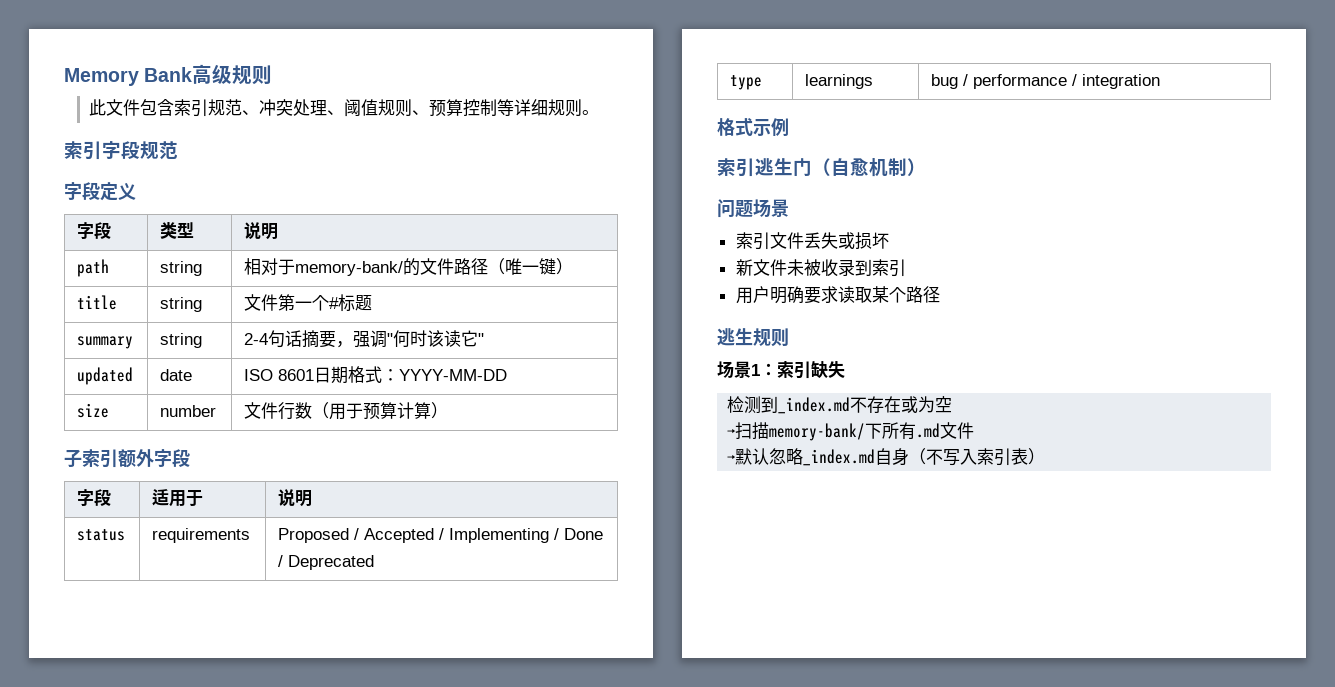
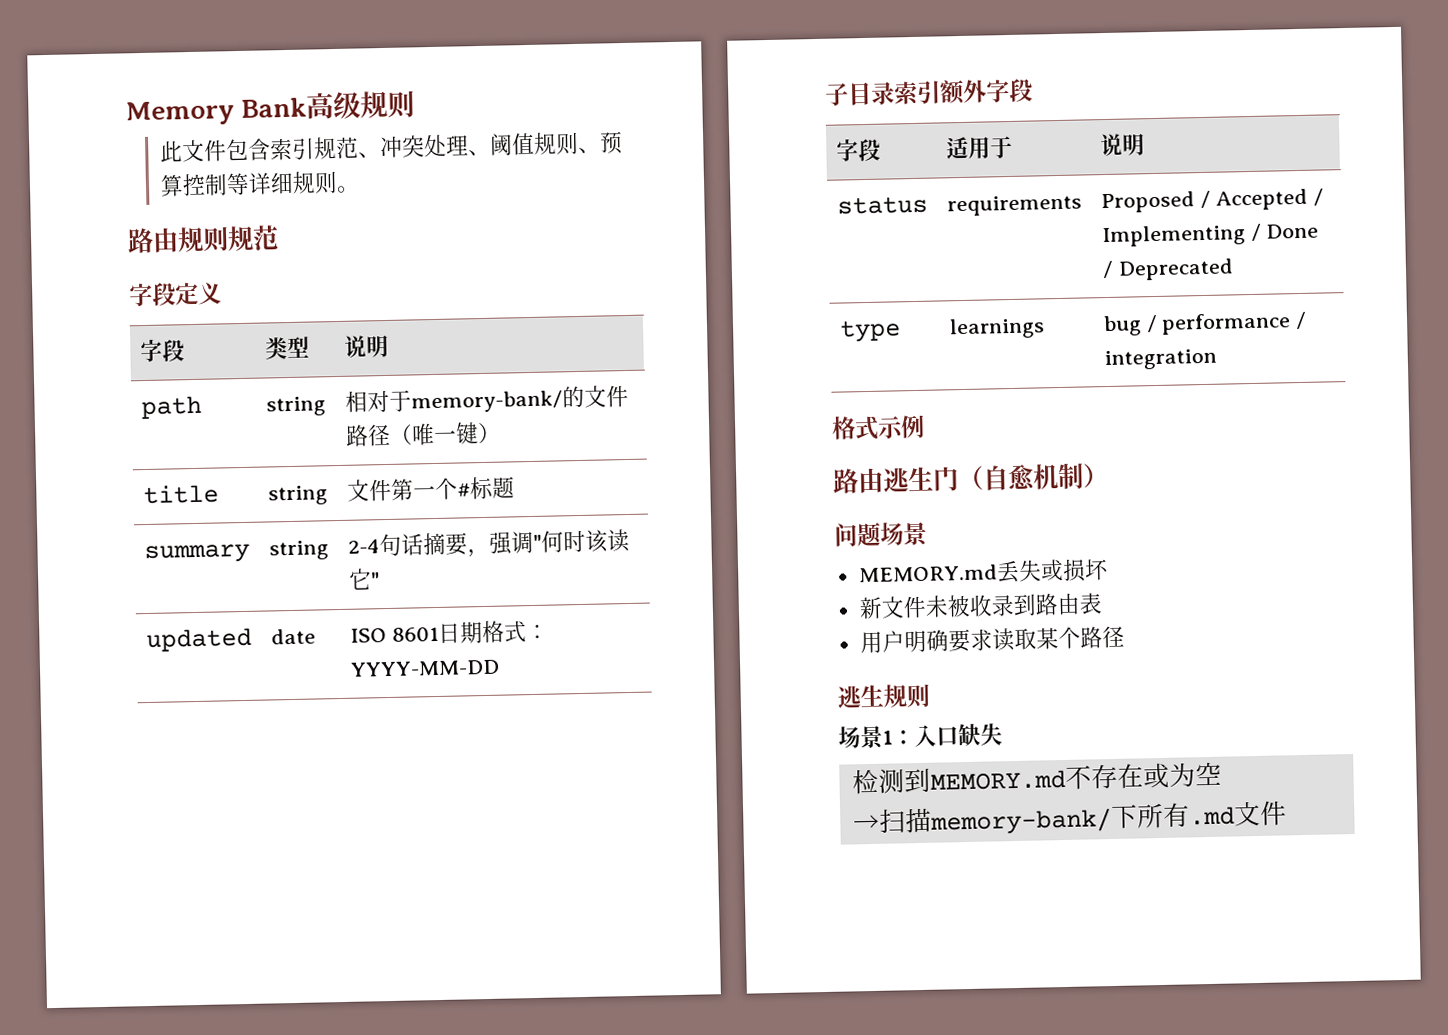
- 索引字段规范
+ 路由规则规范
- size | number | 文件行数（用于预算计算）
- 子索引额外字段
+ 子目录索引额外字段
- 索引逃生门（自愈机制）
+ 路由逃生门（自愈机制）
- 索引文件丢失或损坏
+ MEMORY.md丢失或损坏
- 新文件未被收录到索引
+ 新文件未被收录到路由表
- 场景1：索引缺失
+ 场景1：入口缺失
- 检测到_index.md不存在或为空
+ 检测到MEMORY.md不存在或为空
- →默认忽略_index.md自身（不写入索引表）

